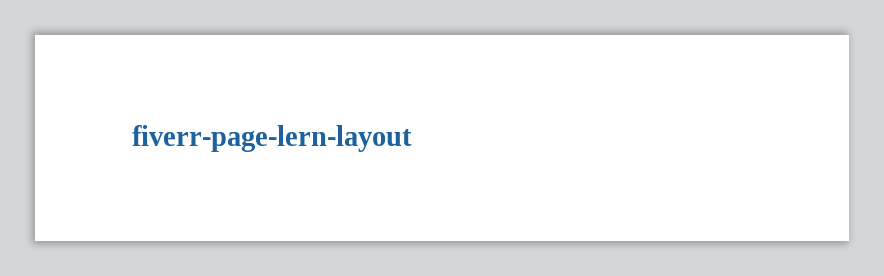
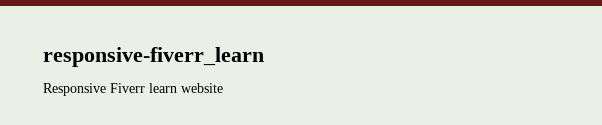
- fiverr-page-lern-layout
+ responsive-fiverr_learn
+ Responsive Fiverr learn website

